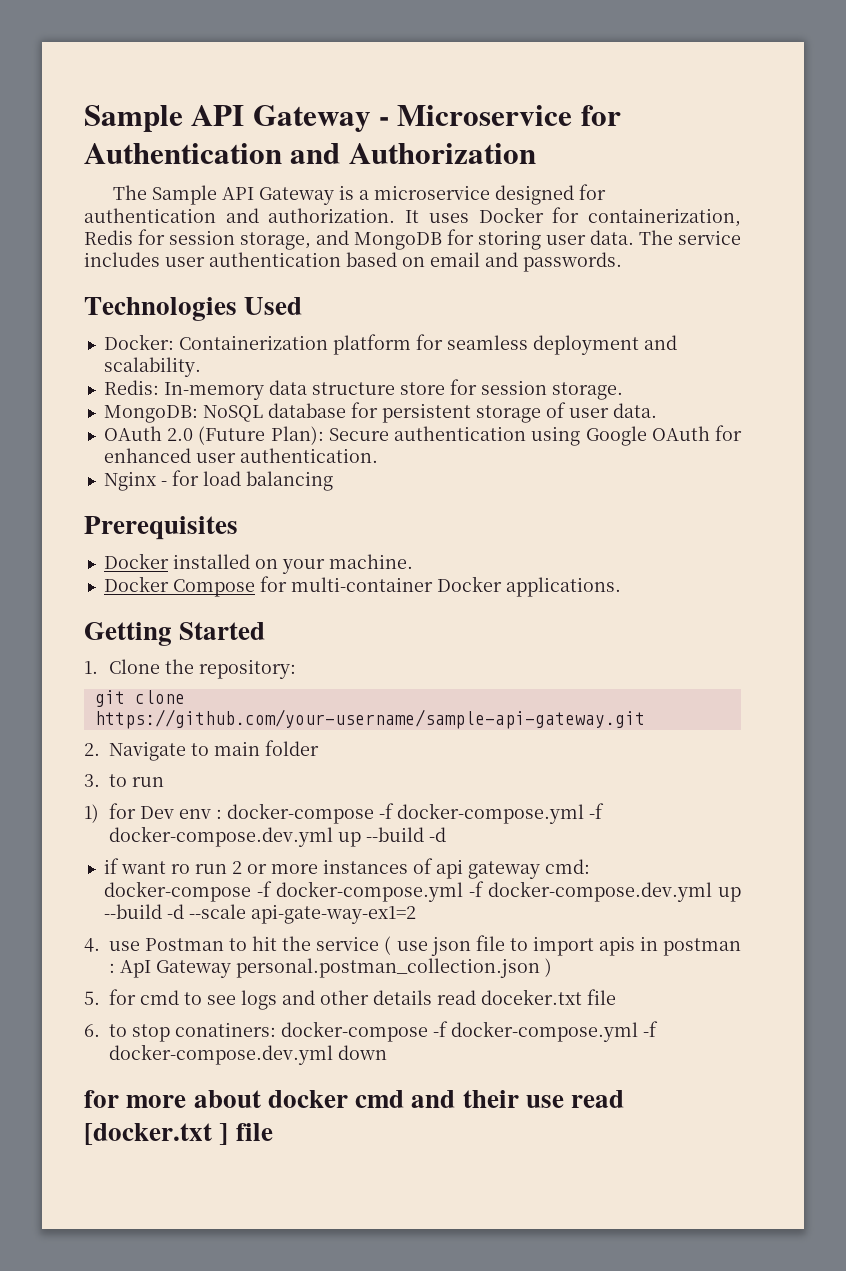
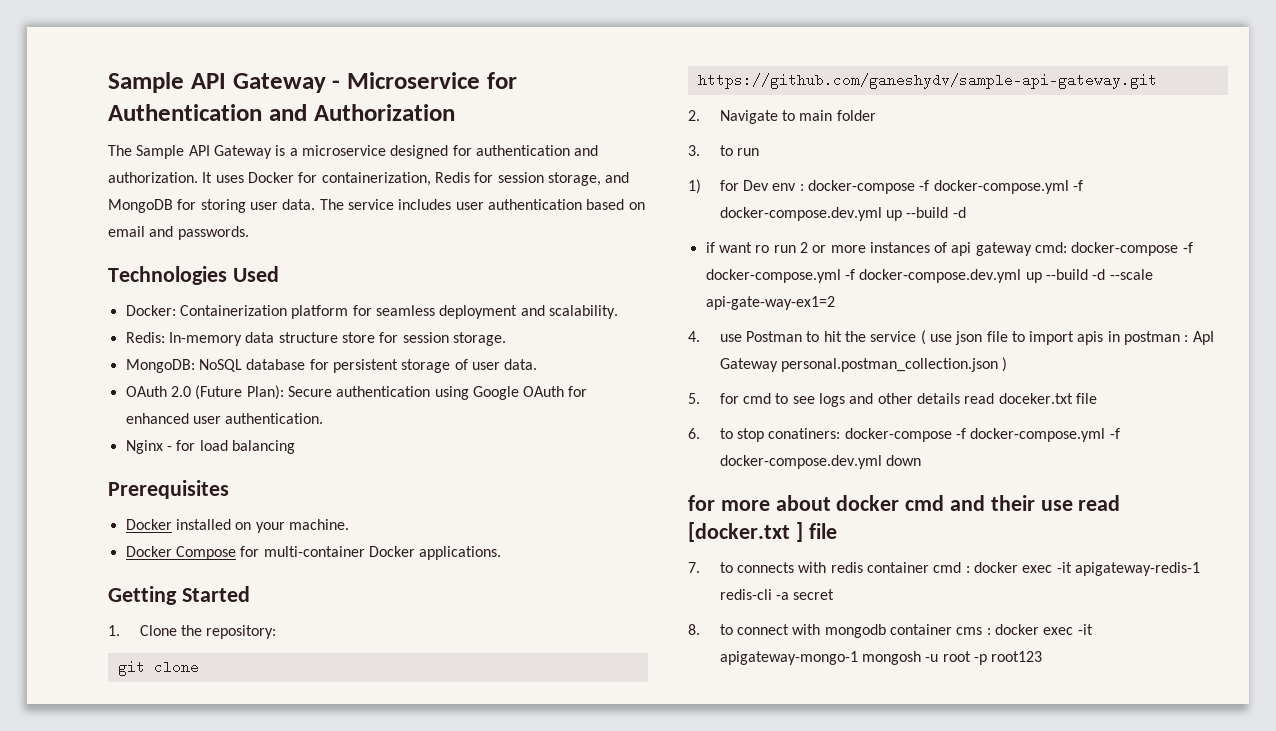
- git clone https://github.com/your-username/sample-api-gateway.git
+ git clone https://github.com/ganeshydv/sample-api-gateway.git
+ 7. to connects with redis container cmd : docker exec -it apigateway-redis-1 redis-cli -a secret
+ 8. to connect with mongodb container cms : docker exec -it apigateway-mongo-1 mongosh -u root -p root123

